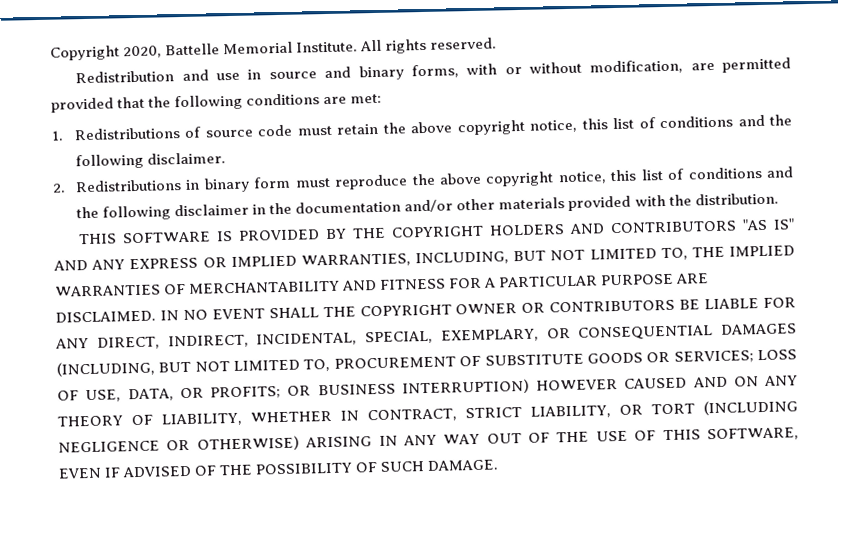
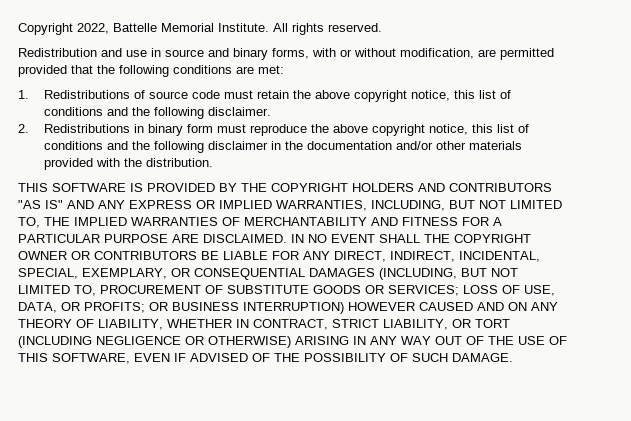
- Copyright 2020, Battelle Memorial Institute.
+ Copyright 2022, Battelle Memorial Institute.

